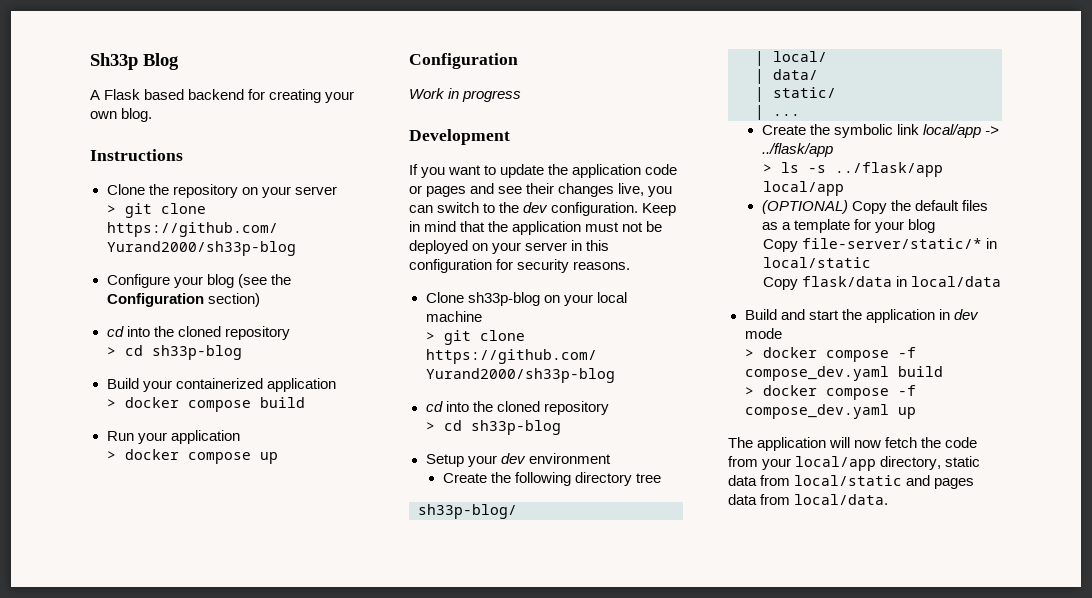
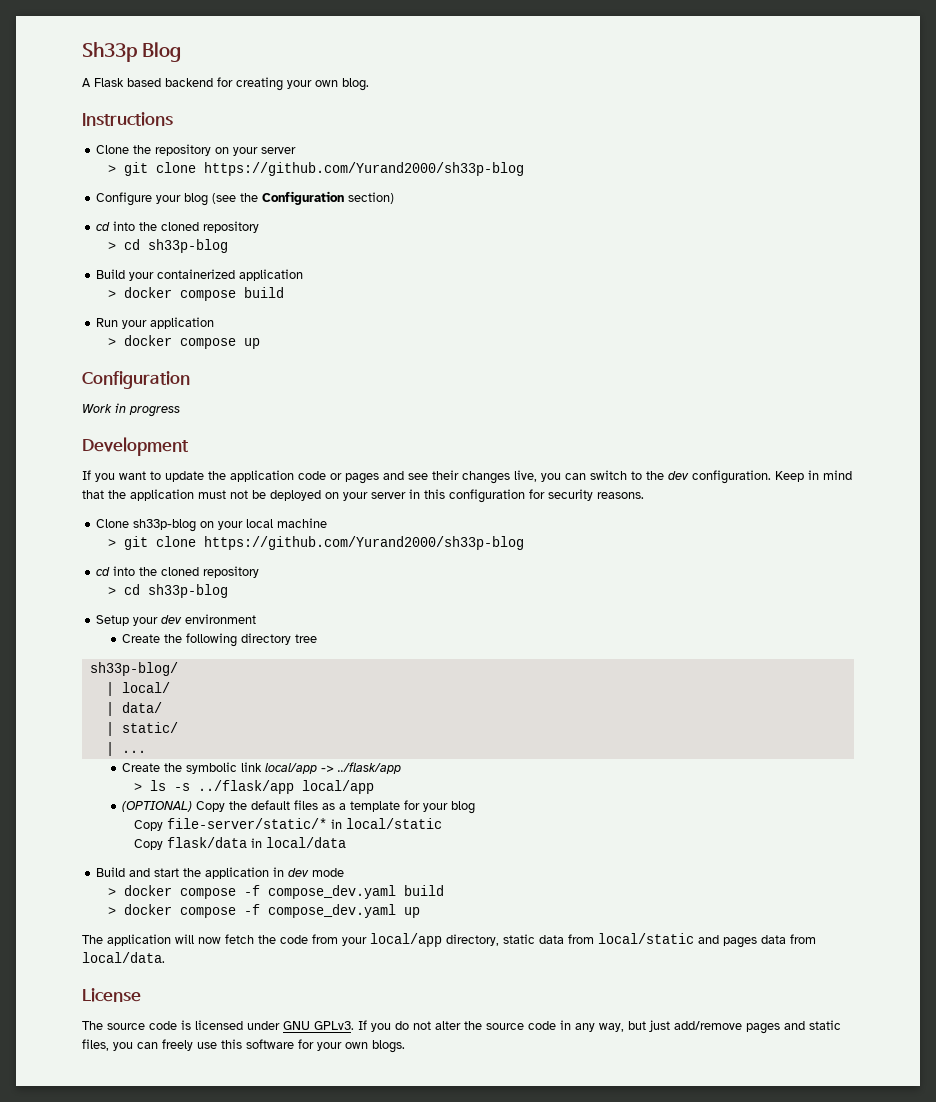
+ License
+ The source code is licensed under GNU GPLv3. If you do not alter the source code in any way, but just add/remove pages and static files, you can freely use this software for your own blogs.

